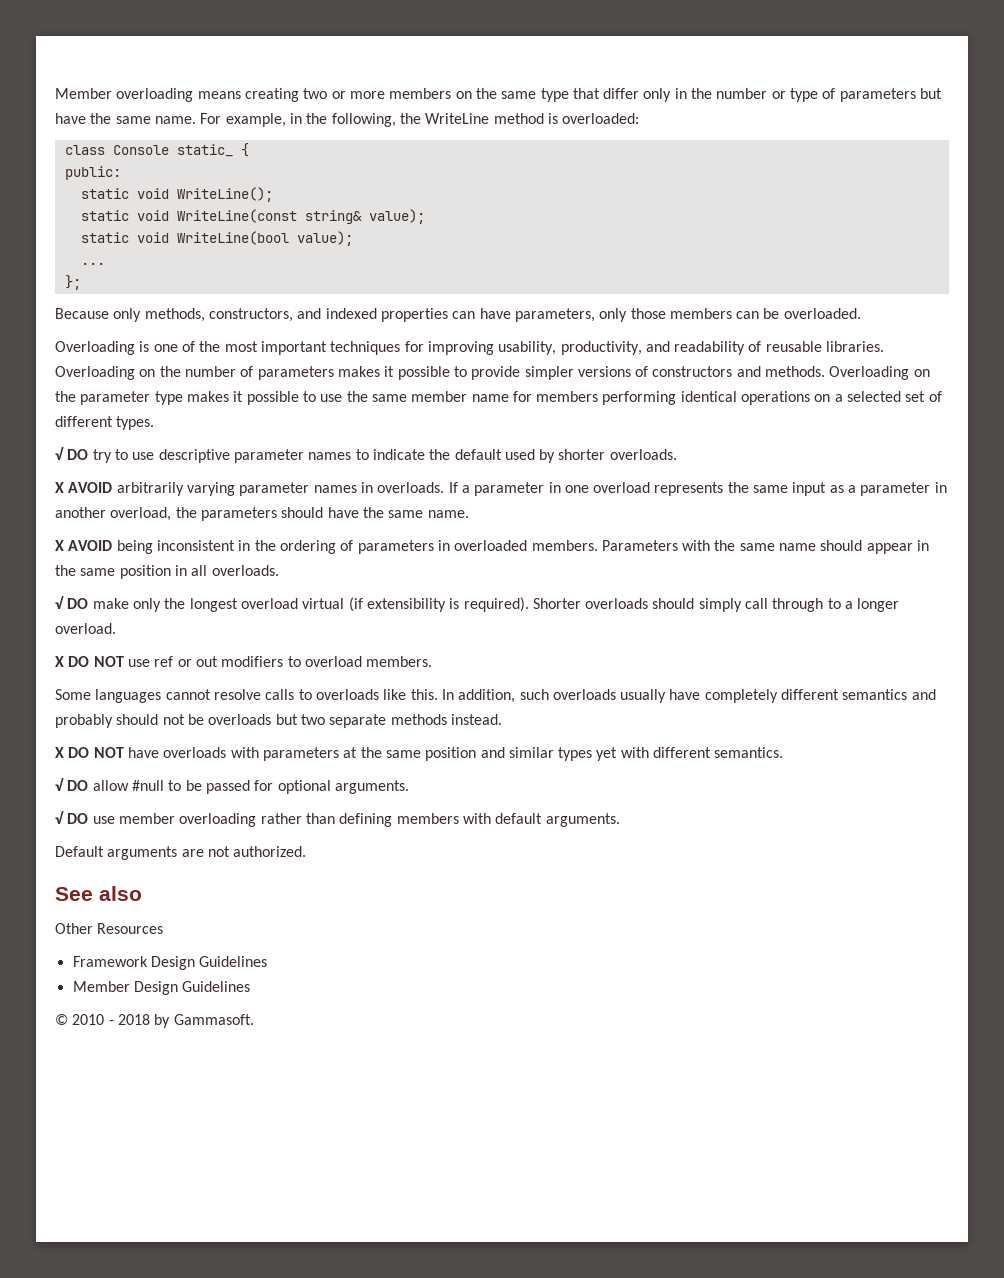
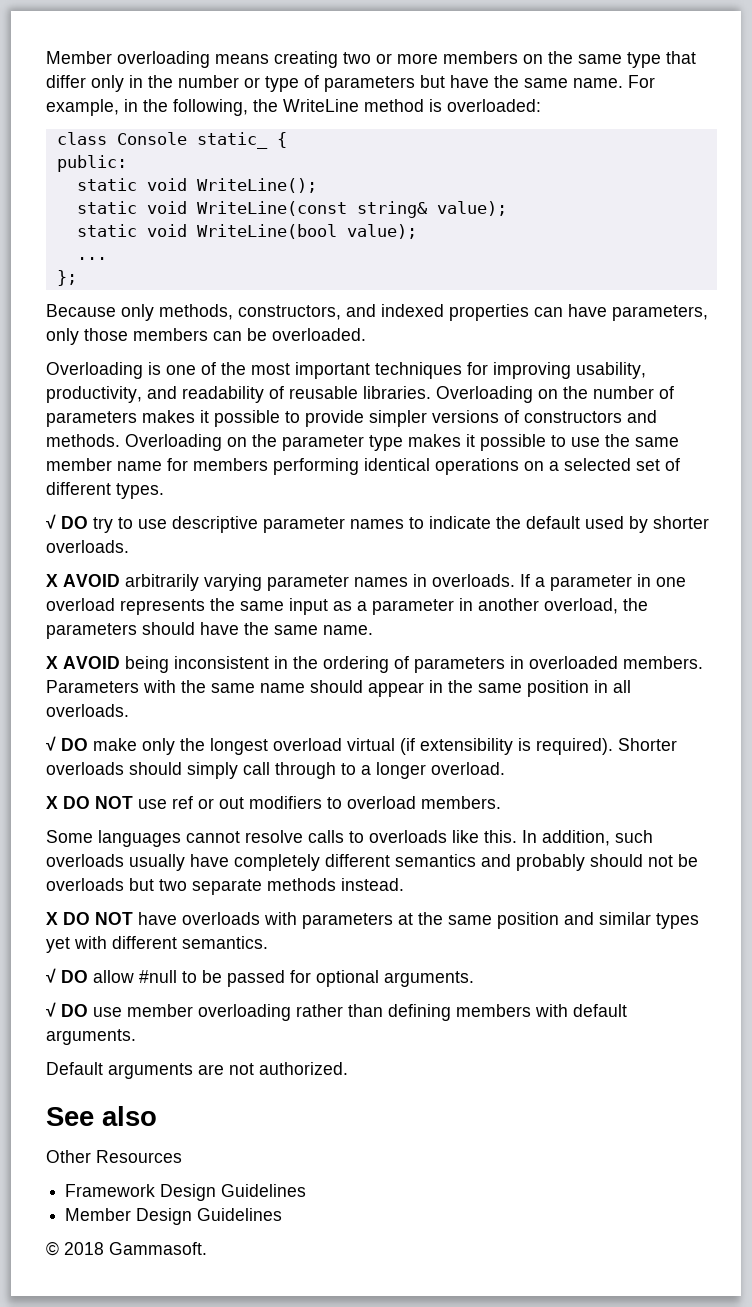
- © 2010 - 2018 by Gammasoft.
+ © 2018 Gammasoft.

